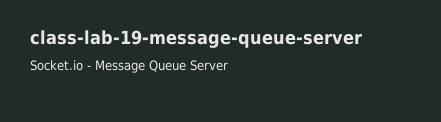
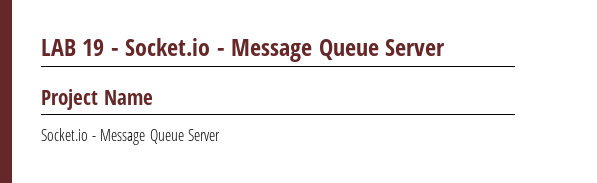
- class-lab-19-message-queue-server
+ LAB 19 - Socket.io - Message Queue Server
+ Project Name

